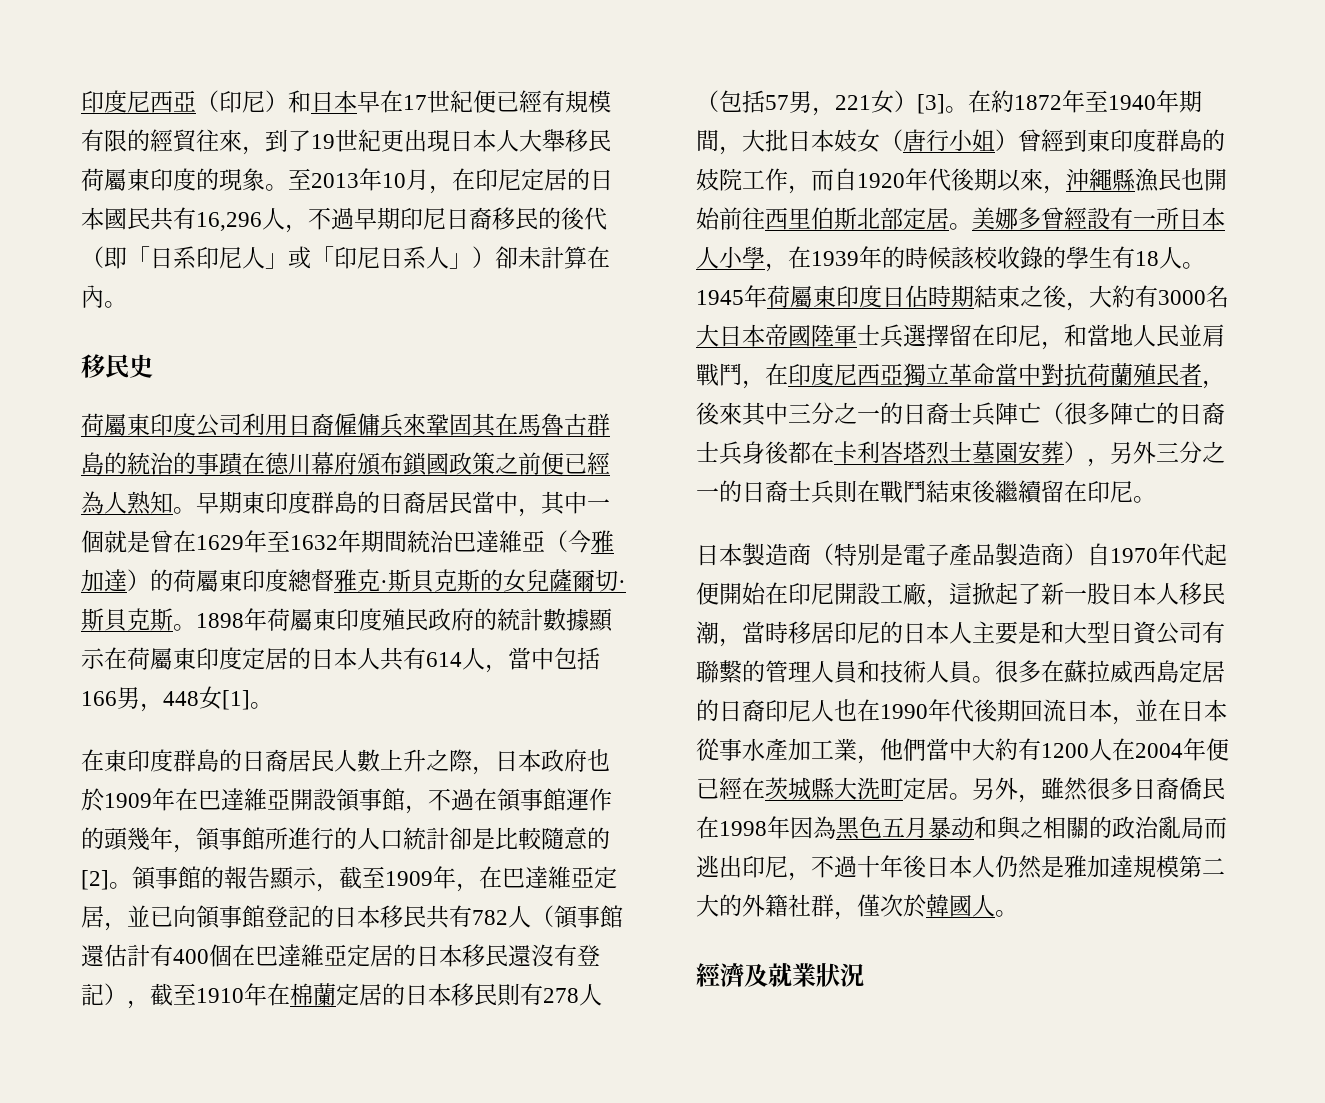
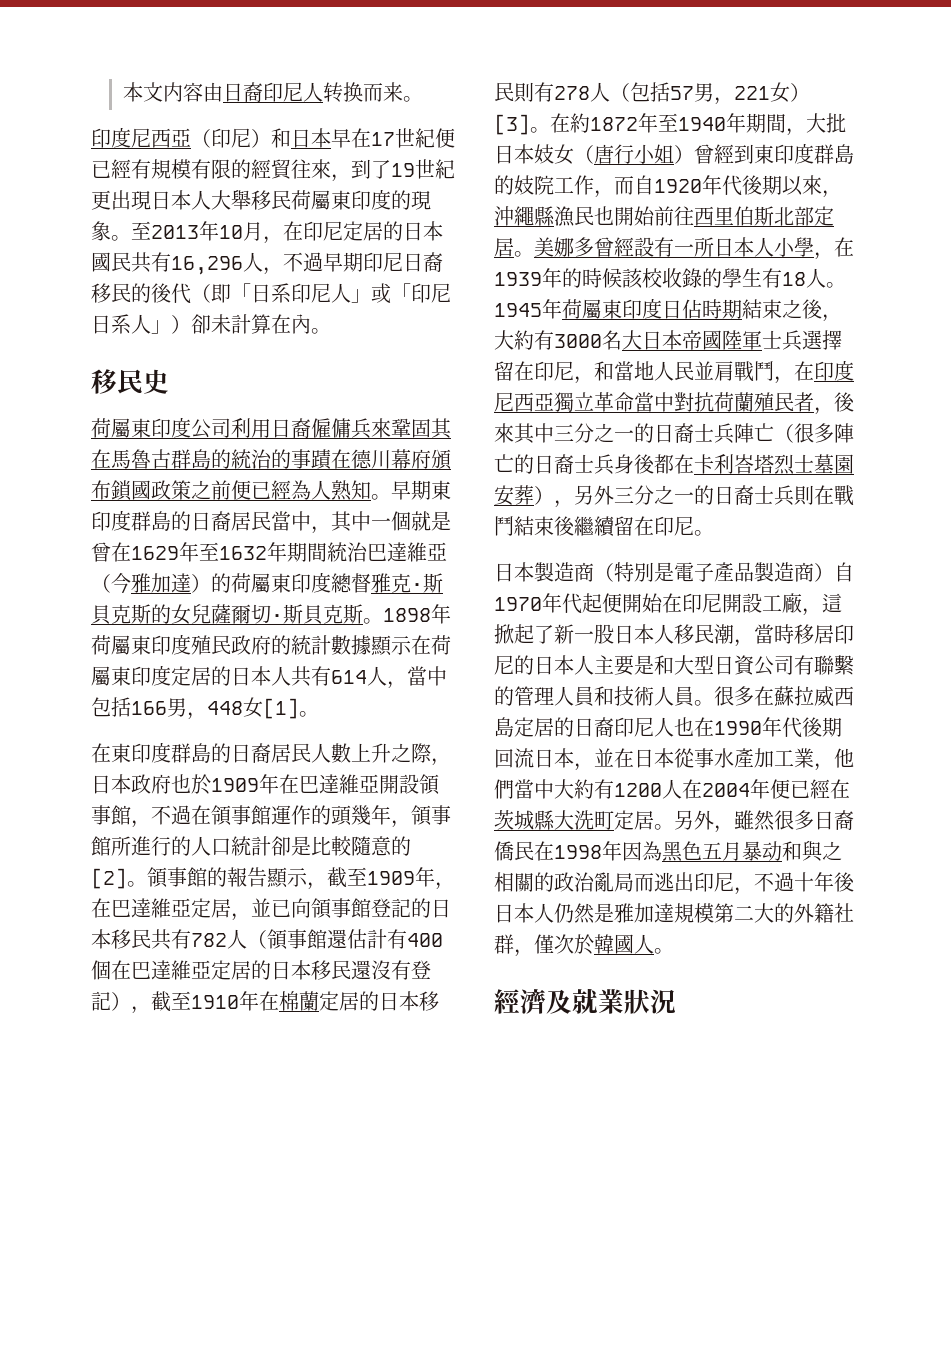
+ 本文内容由日裔印尼人转换而来。

